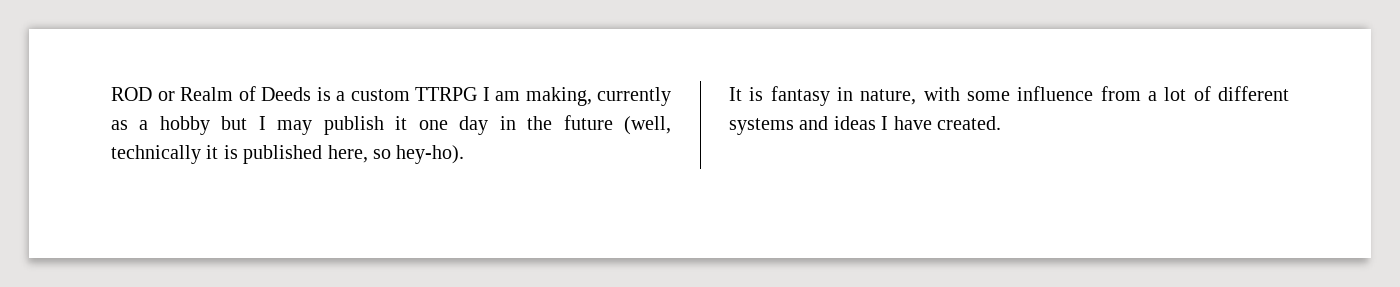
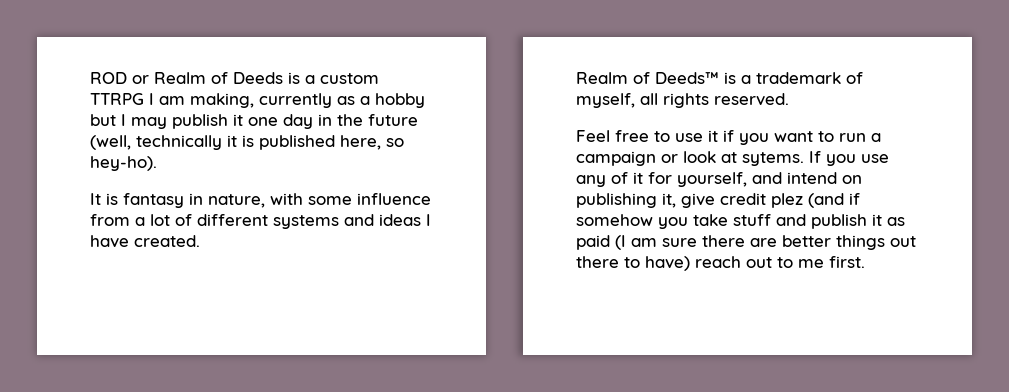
+ Realm of Deeds™ is a trademark of myself, all rights reserved.
+ Feel free to use it if you want to run a campaign or look at sytems. If you use any of it for yourself, and intend on publishing it, give credit plez (and if somehow you take stuff and publish it as paid (I am sure there are better things out there to have) reach out to me first.

